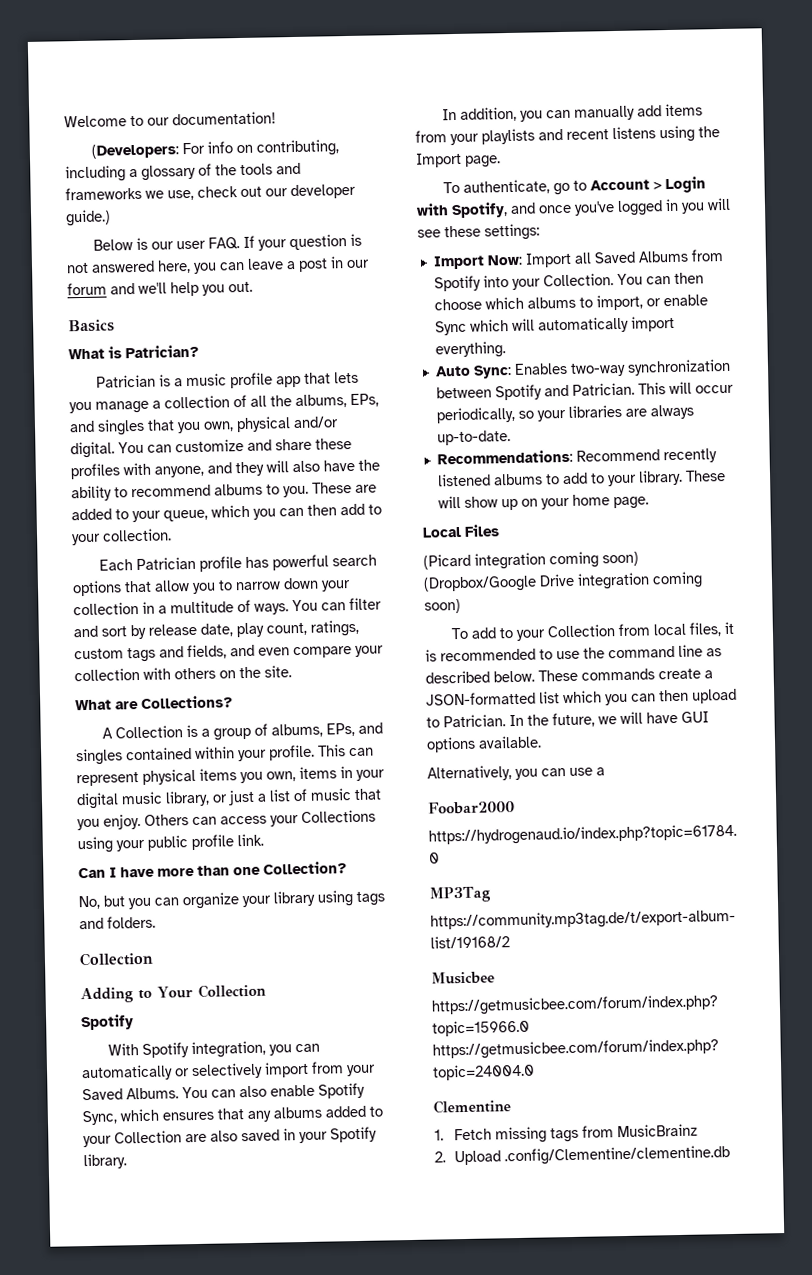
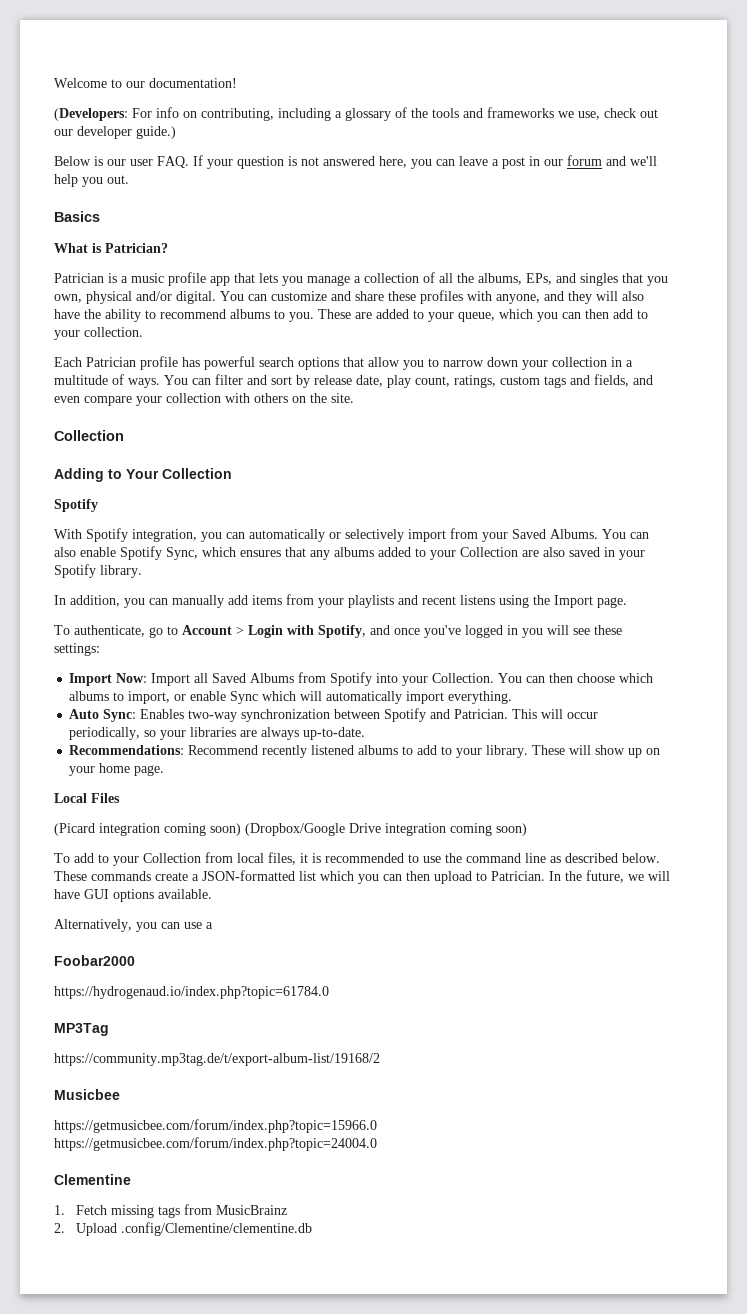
- What are Collections?
- A Collection is a group of albums, EPs, and singles contained within your profile. This can represent physical items you own, items in your digital music library, or just a list of music that you enjoy. Others can access your Collections using your public profile link.
- Can I have more than one Collection?
- No, but you can organize your library using tags and folders.

